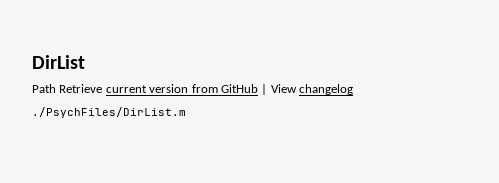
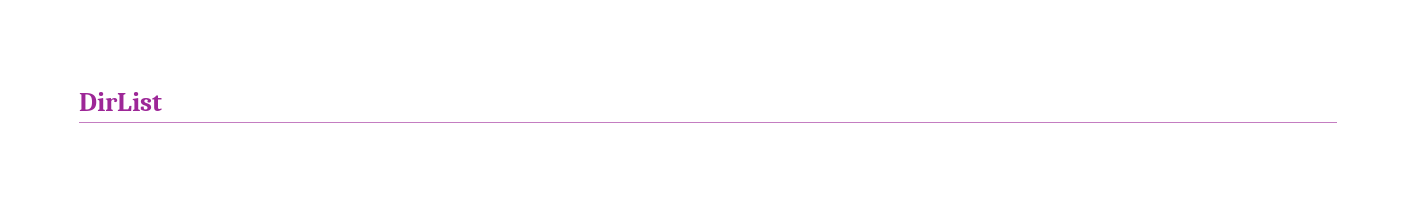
- Path Retrieve current version from GitHub | View changelog
- ./PsychFiles/DirList.m

